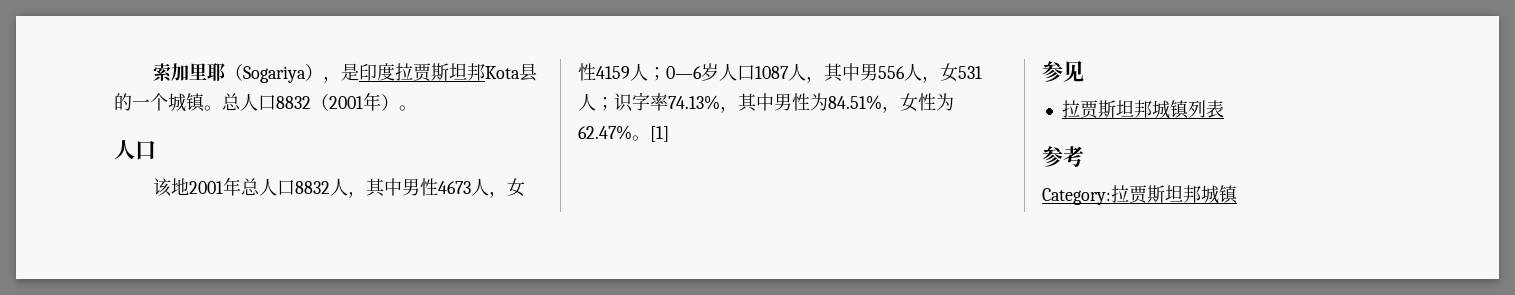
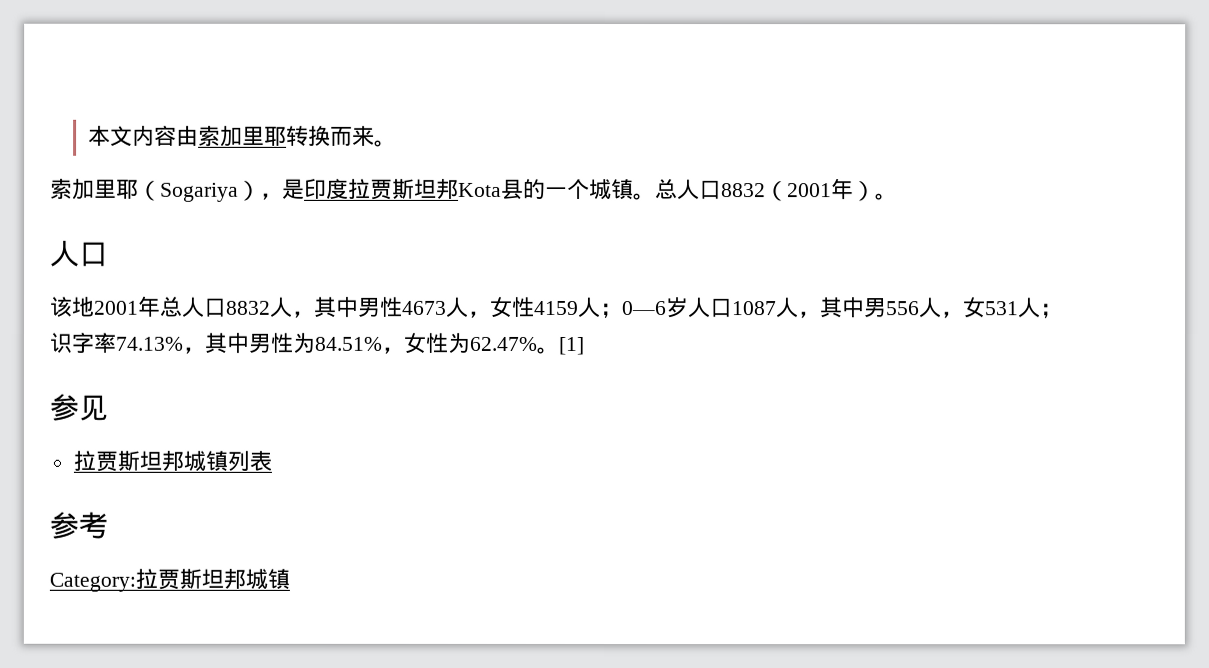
+ 本文内容由索加里耶转换而来。

